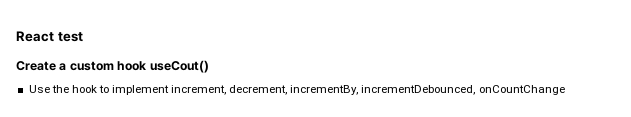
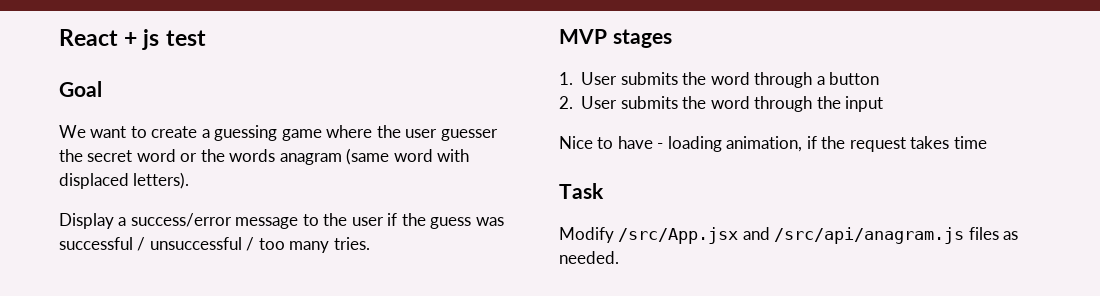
- React test
+ React + js test
- Create a custom hook useCout()
- Use the hook to implement increment, decrement, incrementBy, incrementDebounced, onCountChange
+ Goal
+ We want to create a guessing game where the user guesser the secret word or the words anagram (same word with displaced letters).
+ Display a success/error message to the user if the guess was successful / unsuccessful / too many tries.
+ MVP stages
+ 1. User submits the word through a button
+ 2. User submits the word through the input
+ Nice to have - loading animation, if the request takes time
+ Task
+ Modify /src/App.jsx and /src/api/anagram.js files as needed.

